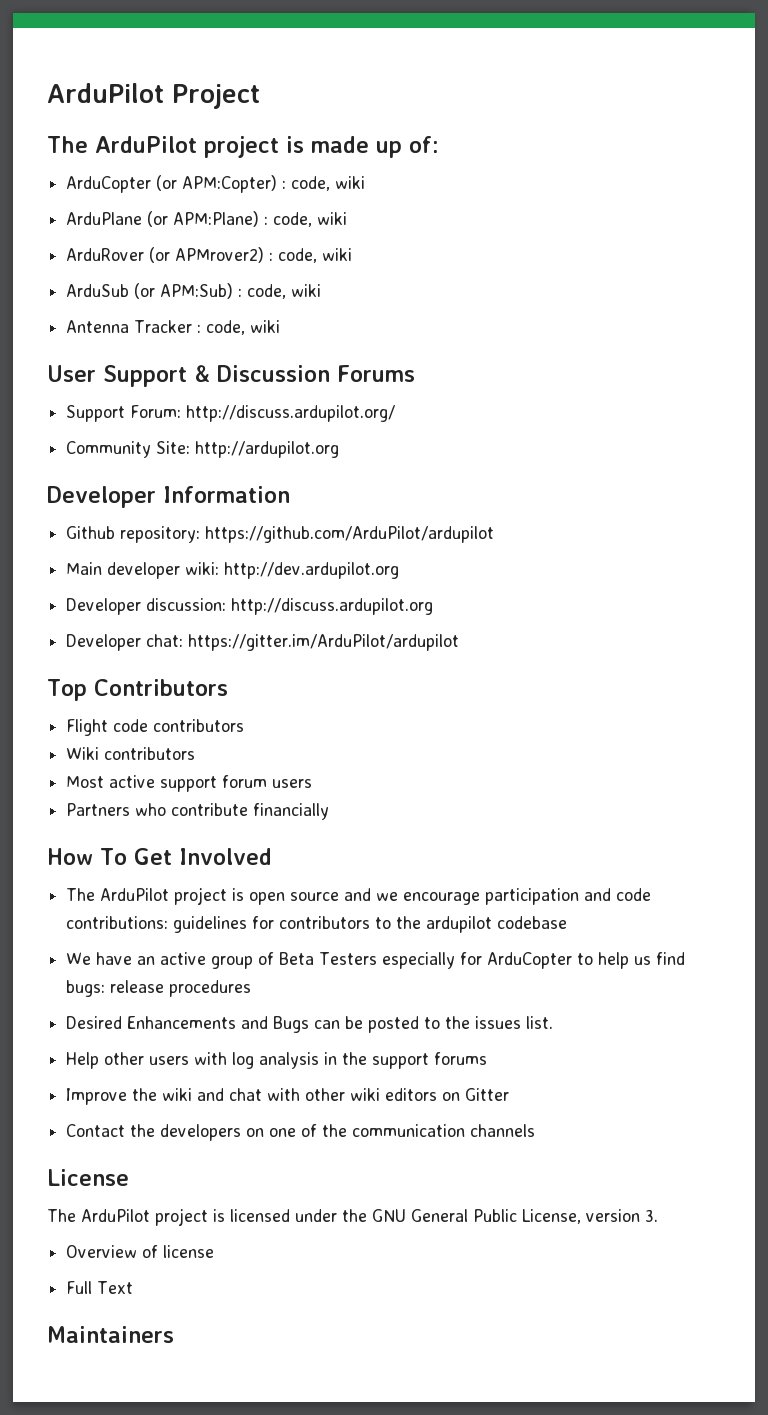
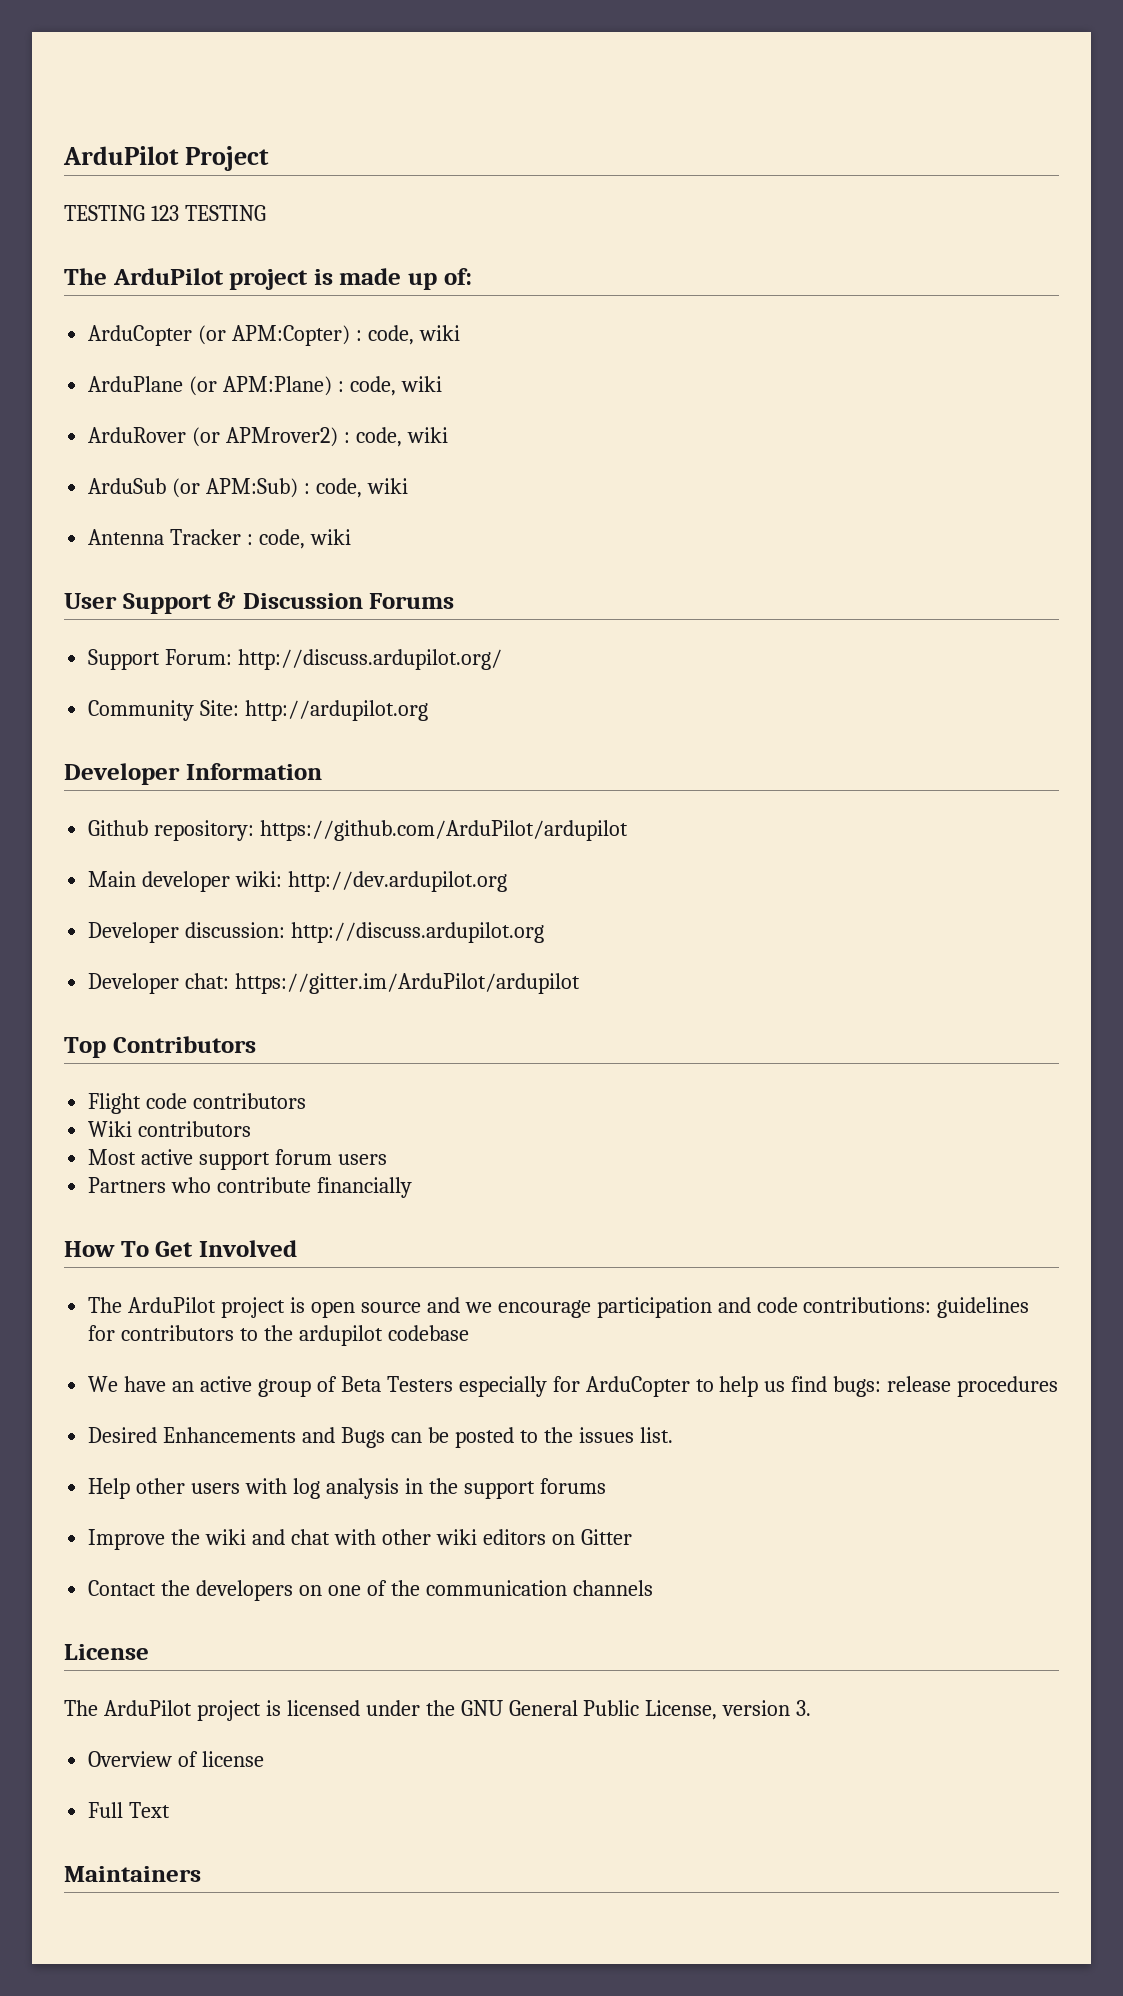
+ TESTING 123 TESTING

